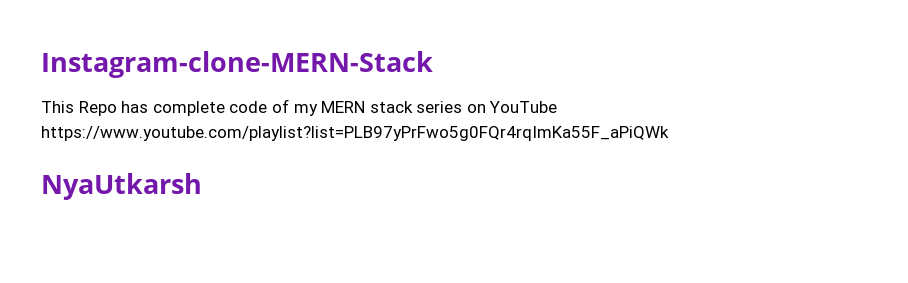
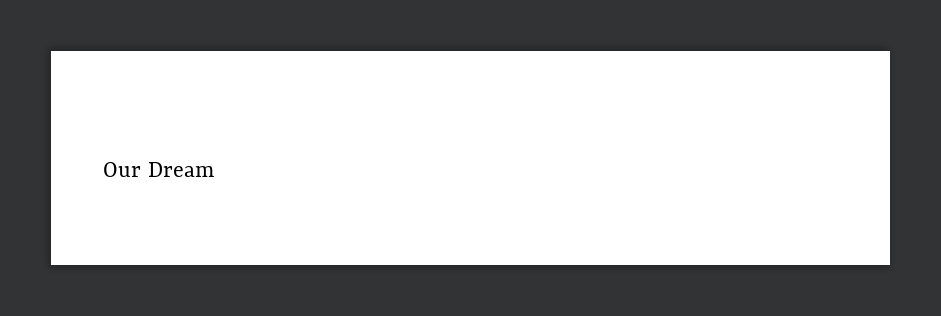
- Instagram-clone-MERN-Stack
- This Repo has complete code of my MERN stack series on YouTube https://www.youtube.com/playlist?list=PLB97yPrFwo5g0FQr4rqImKa55F_aPiQWk
- NyaUtkarsh
+ Our Dream

